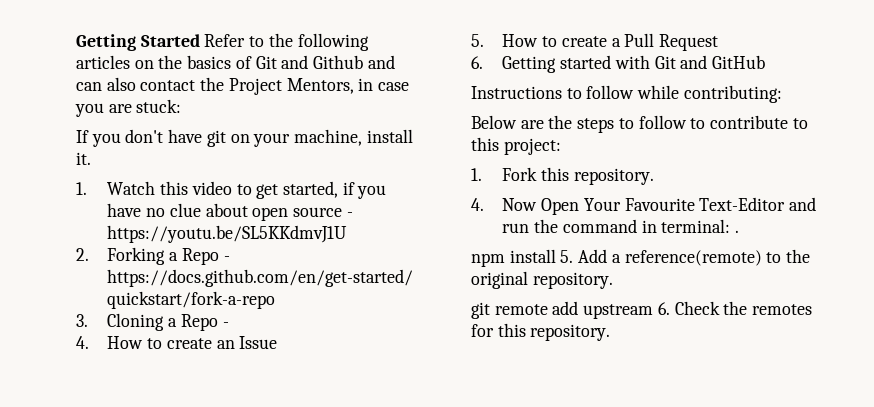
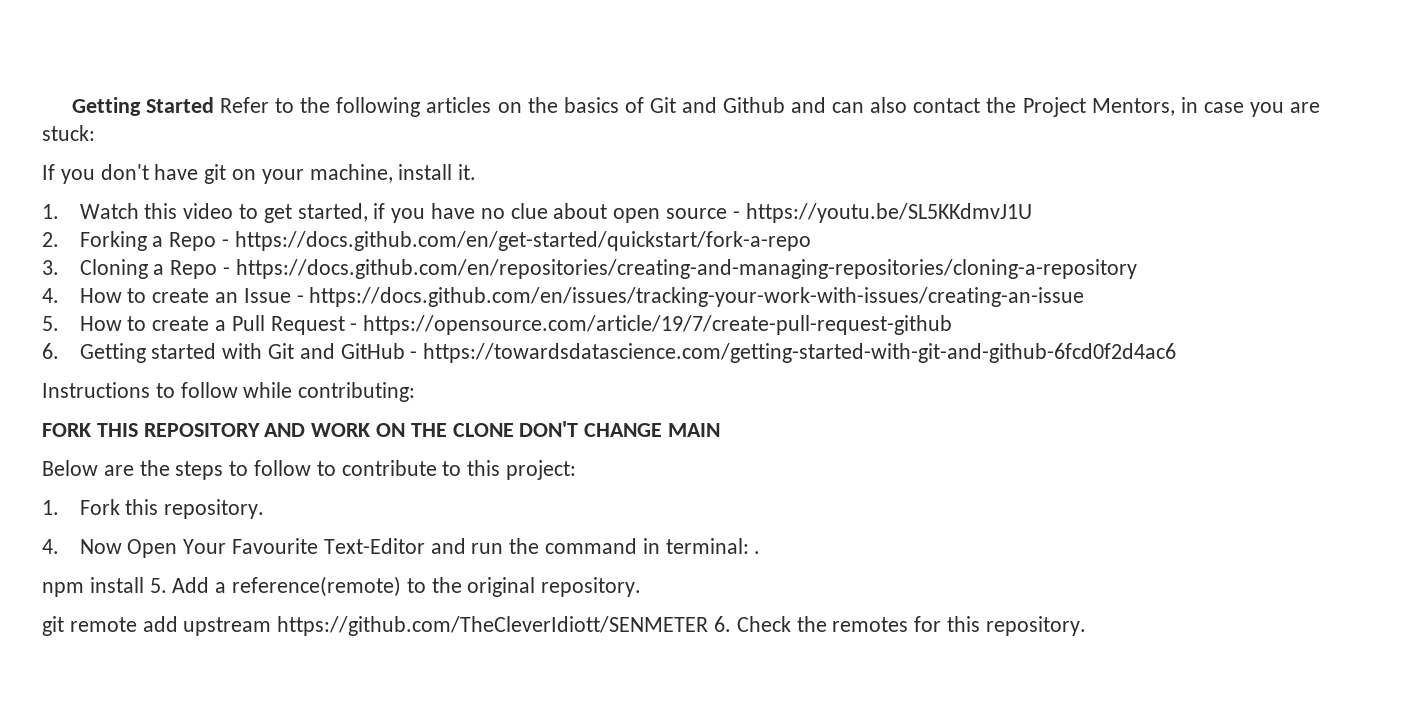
- 3. Cloning a Repo -
+ 3. Cloning a Repo - https://docs.github.com/en/repositories/creating-and-managing-repositories/cloning-a-repository
- 4. How to create an Issue
+ 4. How to create an Issue - https://docs.github.com/en/issues/tracking-your-work-with-issues/creating-an-issue
- 5. How to create a Pull Request
+ 5. How to create a Pull Request - https://opensource.com/article/19/7/create-pull-request-github
- 6. Getting started with Git and GitHub
+ 6. Getting started with Git and GitHub - https://towardsdatascience.com/getting-started-with-git-and-github-6fcd0f2d4ac6
+ FORK THIS REPOSITORY AND WORK ON THE CLONE DON'T CHANGE MAIN
- git remote add upstream 6. Check the remotes for this repository.
+ git remote add upstream https://github.com/TheCleverIdiott/SENMETER 6. Check the remotes for this repository.

